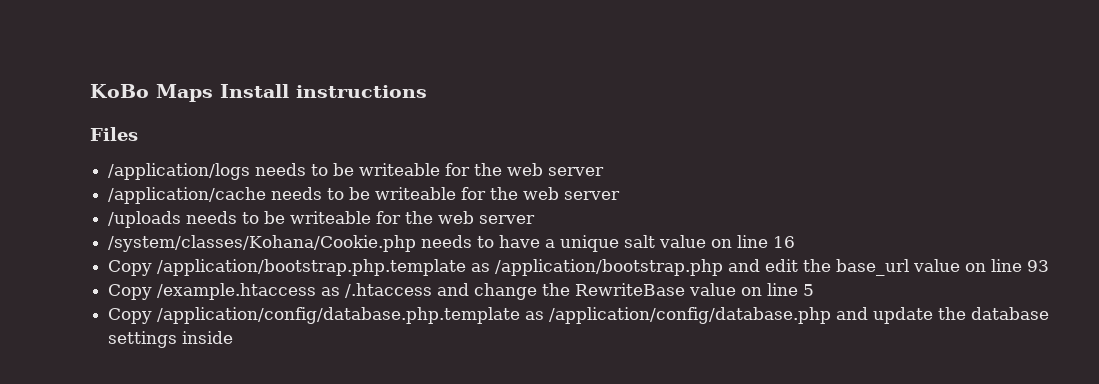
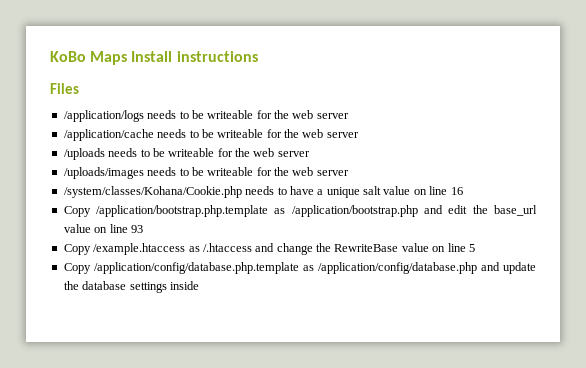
+ /uploads/images needs to be writeable for the web server

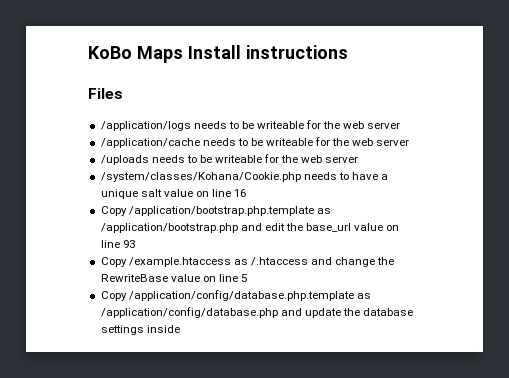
- /uploads/images needs to be writeable for the web server

